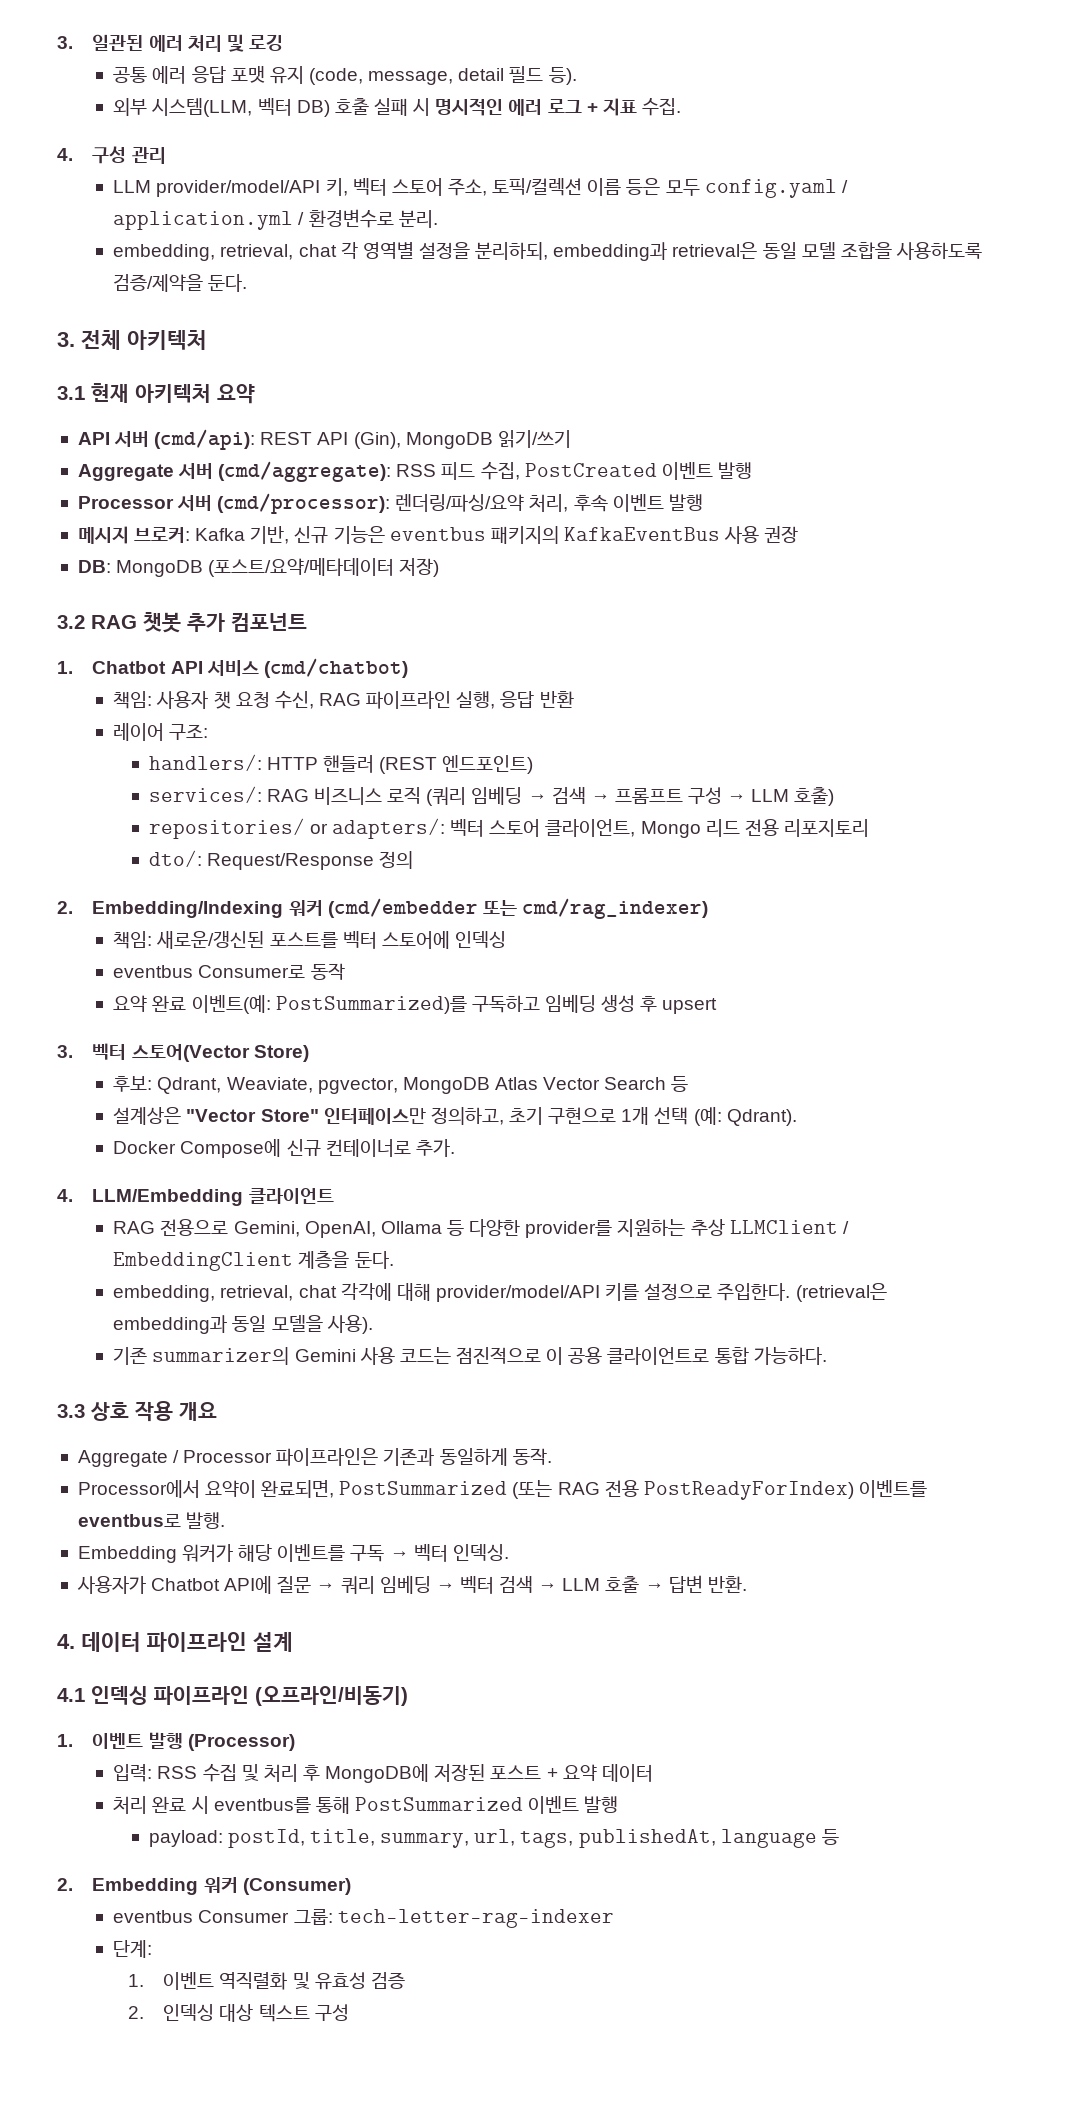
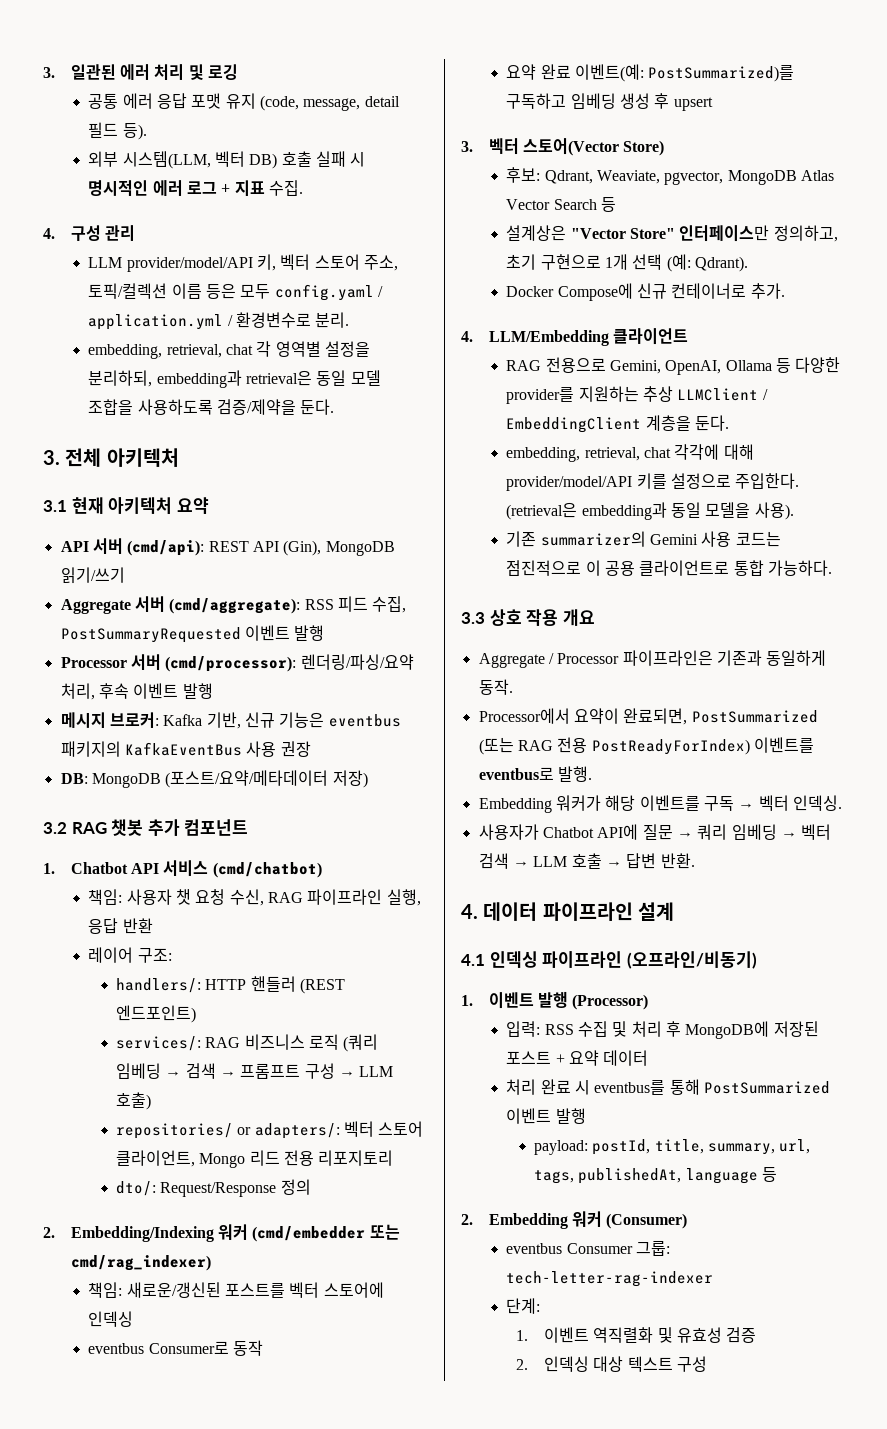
- Aggregate 서버 (cmd/aggregate): RSS 피드 수집, PostCreated 이벤트 발행
+ Aggregate 서버 (cmd/aggregate): RSS 피드 수집, PostSummaryRequested 이벤트 발행

